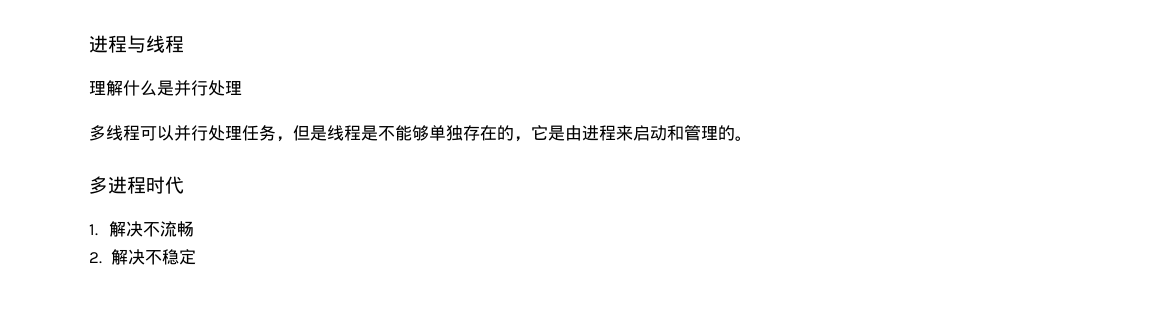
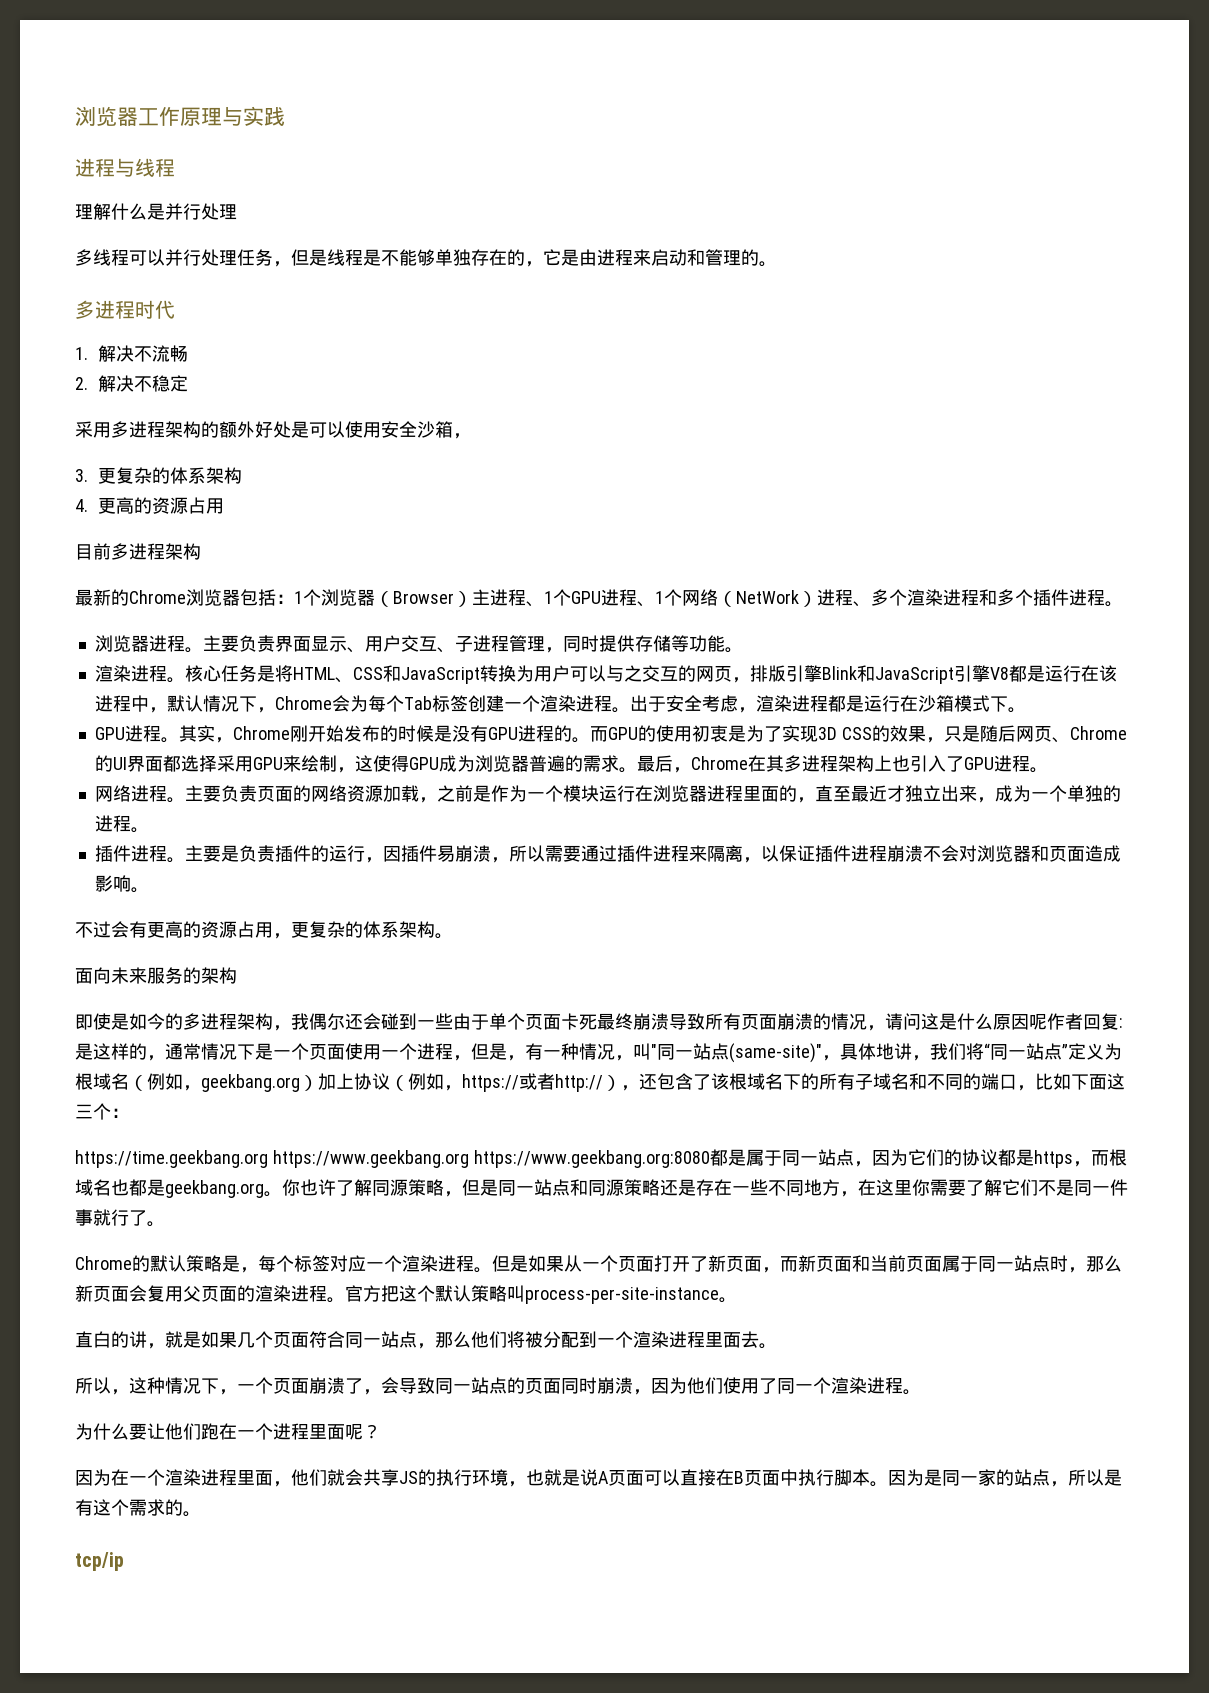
+ 浏览器工作原理与实践
+ 采用多进程架构的额外好处是可以使用安全沙箱，
+ 3.更复杂的体系架构
+ 4.更高的资源占用
+ 目前多进程架构
+ 最新的Chrome浏览器包括：1个浏览器（Browser）主进程、1个GPU进程、1个网络（NetWork）进程、多个渲染进程和多个插件进程。
+ 浏览器进程。主要负责界面显示、用户交互、子进程管理，同时提供存储等功能。
+ 渲染进程。核心任务是将HTML、CSS和JavaScript转换为用户可以与之交互的网页，排版引擎Blink和JavaScript引擎V8都是运行在该进程中，默认情况下，Chrome会为每个Tab标签创建一个渲染进程。出于安全考虑，渲染进程都是运行在沙箱模式下。
+ GPU进程。其实，Chrome刚开始发布的时候是没有GPU进程的。而GPU的使用初衷是为了实现3D CSS的效果，只是随后网页、Chrome的UI界面都选择采用GPU来绘制，这使得GPU成为浏览器普遍的需求。最后，Chrome在其多进程架构上也引入了GPU进程。
+ 网络进程。主要负责页面的网络资源加载，之前是作为一个模块运行在浏览器进程里面的，直至最近才独立出来，成为一个单独的进程。
+ 插件进程。主要是负责插件的运行，因插件易崩溃，所以需要通过插件进程来隔离，以保证插件进程崩溃不会对浏览器和页面造成影响。
+ 不过会有更高的资源占用，更复杂的体系架构。
+ 面向未来服务的架构
+ 即使是如今的多进程架构，我偶尔还会碰到一些由于单个页面卡死最终崩溃导致所有页面崩溃的情况，请问这是什么原因呢作者回复:是这样的，通常情况下是一个页面使用一个进程，但是，有一种情况，叫"同一站点(same-site)"，具体地讲，我们将“同一站点”定义为根域名（例如，geekbang.org）加上协议（例如，https://或者http://），还包含了该根域名下的所有子域名和不同的端口，比如下面这三个：
+ https://time.geekbang.org https://www.geekbang.org https://www.geekbang.org:8080都是属于同一站点，因为它们的协议都是https，而根域名也都是geekbang.org。你也许了解同源策略，但是同一站点和同源策略还是存在一些不同地方，在这里你需要了解它们不是同一件事就行了。
+ Chrome的默认策略是，每个标签对应一个渲染进程。但是如果从一个页面打开了新页面，而新页面和当前页面属于同一站点时，那么新页面会复用父页面的渲染进程。官方把这个默认策略叫process-per-site-instance。
+ 直白的讲，就是如果几个页面符合同一站点，那么他们将被分配到一个渲染进程里面去。
+ 所以，这种情况下，一个页面崩溃了，会导致同一站点的页面同时崩溃，因为他们使用了同一个渲染进程。
+ 为什么要让他们跑在一个进程里面呢？
+ 因为在一个渲染进程里面，他们就会共享JS的执行环境，也就是说A页面可以直接在B页面中执行脚本。因为是同一家的站点，所以是有这个需求的。
+ tcp/ip

